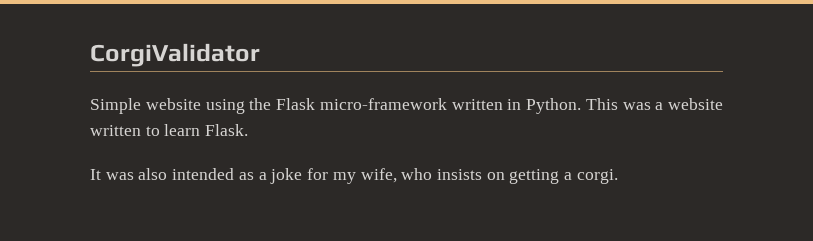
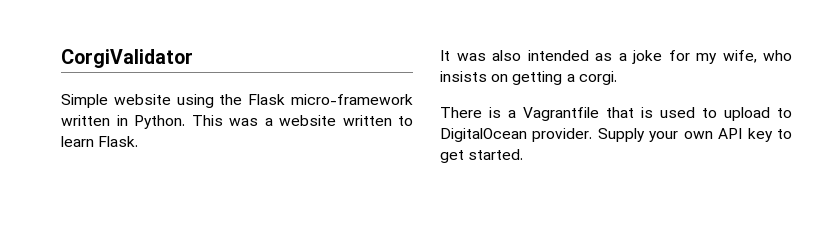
+ There is a Vagrantfile that is used to upload to DigitalOcean provider. Supply your own API key to get started.

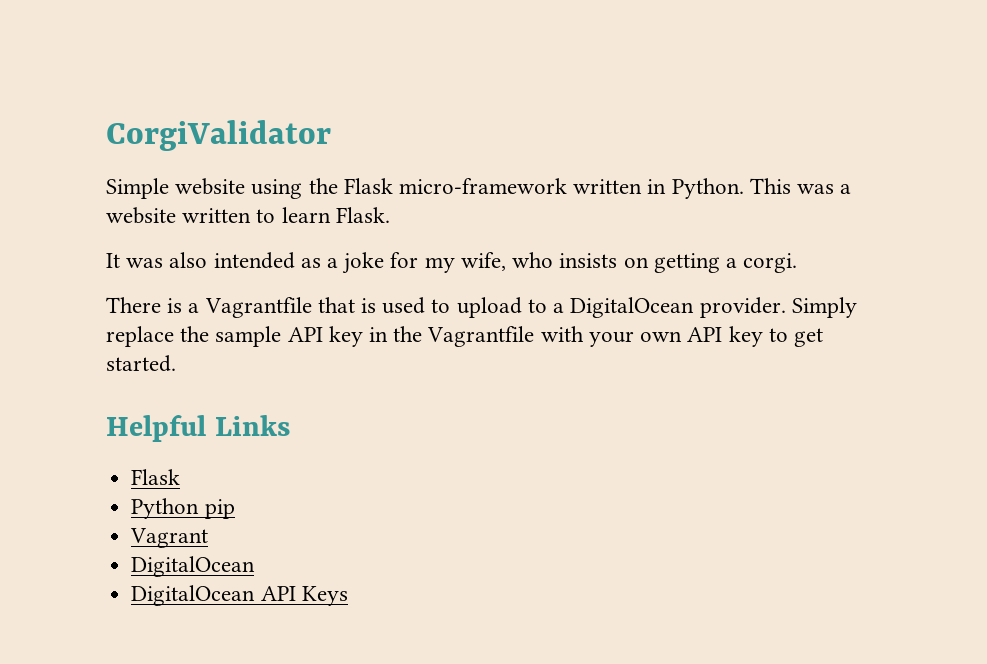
- There is a Vagrantfile that is used to upload to DigitalOcean provider.
+ There is a Vagrantfile that is used to upload to a DigitalOcean provider.
- Supply your own API key to get started.
+ Simply replace the sample API key in the Vagrantfile with your own API key to get started.
+ Helpful Links
+ Flask
+ Python pip
+ Vagrant
+ DigitalOcean
+ DigitalOcean API Keys

